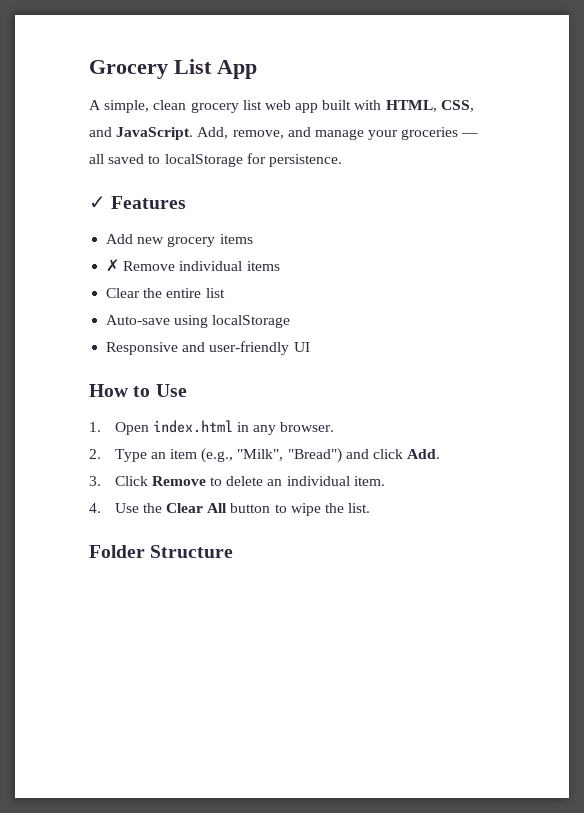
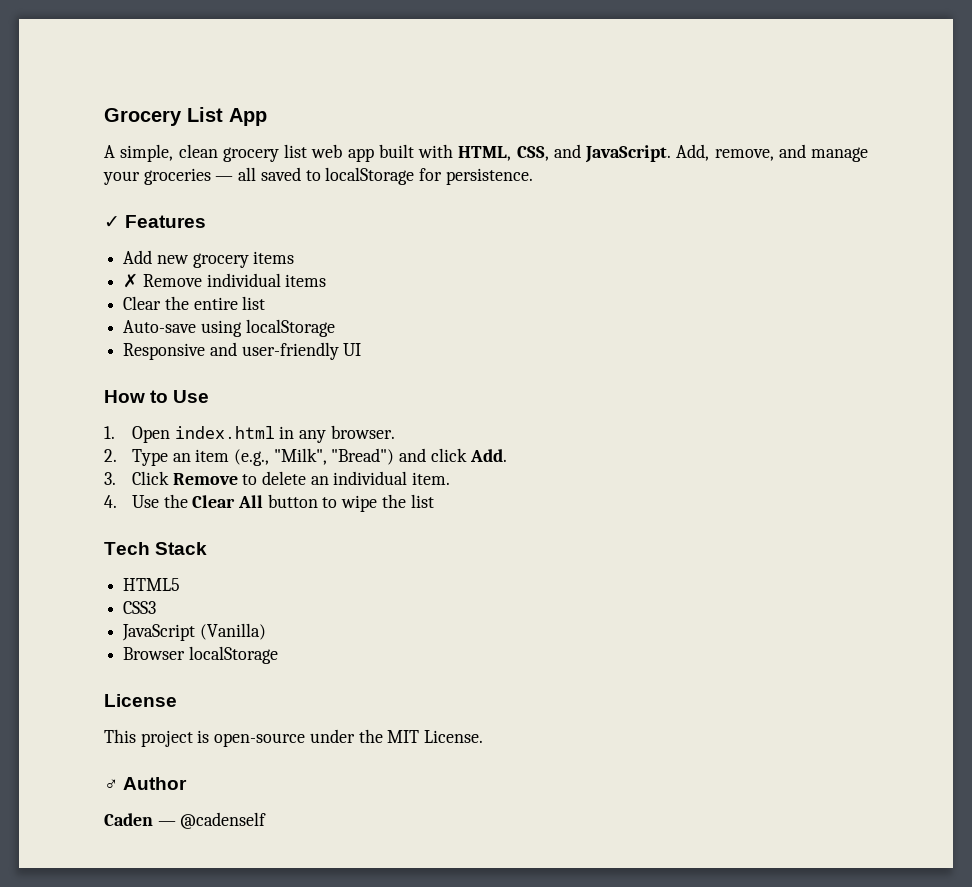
- 4. Use the Clear All button to wipe the list.
- Folder Structure
+ 4. Use the Clear All button to wipe the list
+ Tech Stack
+ HTML5
+ CSS3
+ JavaScript (Vanilla)
+ Browser localStorage
+ License
+ This project is open-source under the MIT License.
+ ♂ Author
+ Caden — @cadenself

